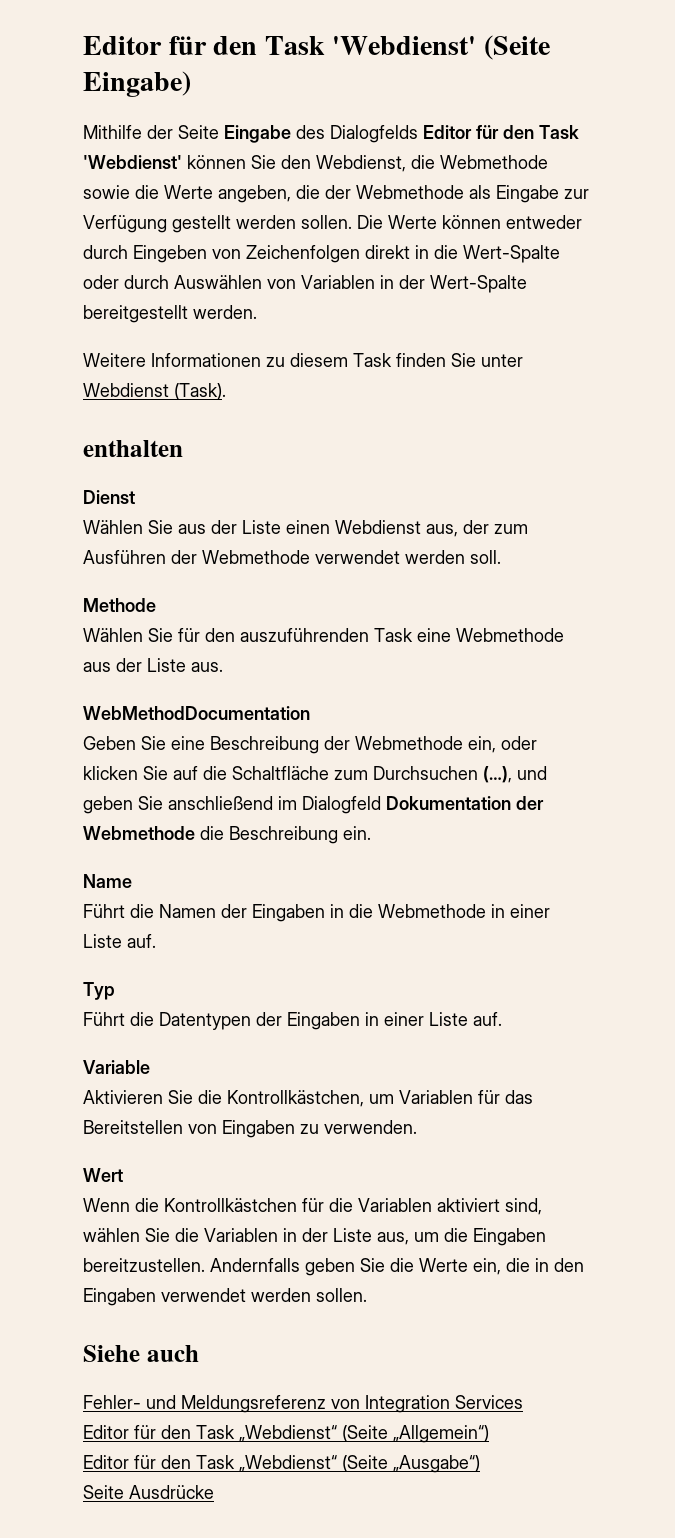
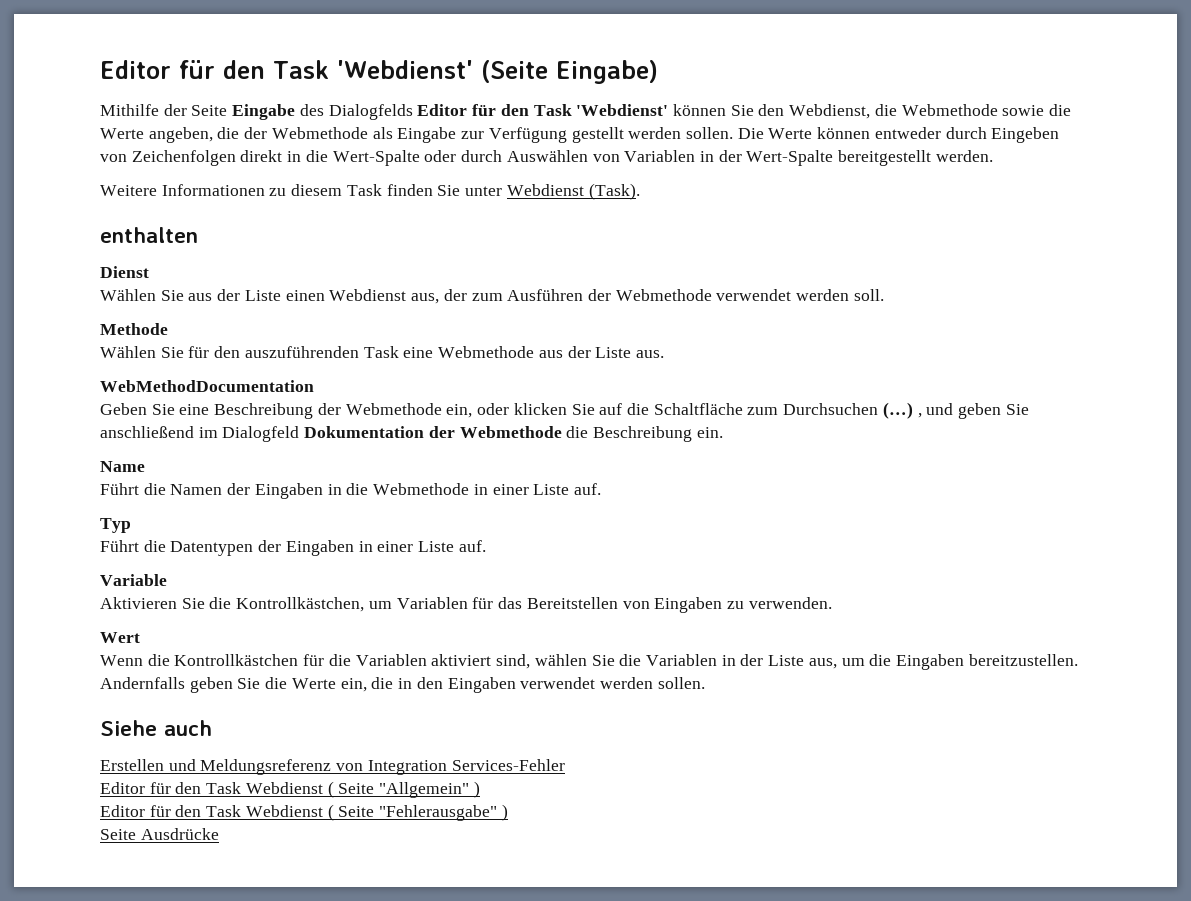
- Geben Sie eine Beschreibung der Webmethode ein, oder klicken Sie auf die Schaltfläche zum Durchsuchen (…), und geben Sie anschließend im Dialogfeld Dokumentation der Webmethode die Beschreibung ein.
+ Geben Sie eine Beschreibung der Webmethode ein, oder klicken Sie auf die Schaltfläche zum Durchsuchen (…) , und geben Sie anschließend im Dialogfeld Dokumentation der Webmethode die Beschreibung ein.
- Fehler- und Meldungsreferenz von Integration Services
- Editor für den Task „Webdienst“ (Seite „Allgemein“)
- Editor für den Task „Webdienst“ (Seite „Ausgabe“)
+ Erstellen und Meldungsreferenz von Integration Services-Fehler
+ Editor für den Task Webdienst ( Seite "Allgemein" )
+ Editor für den Task Webdienst ( Seite "Fehlerausgabe" )

